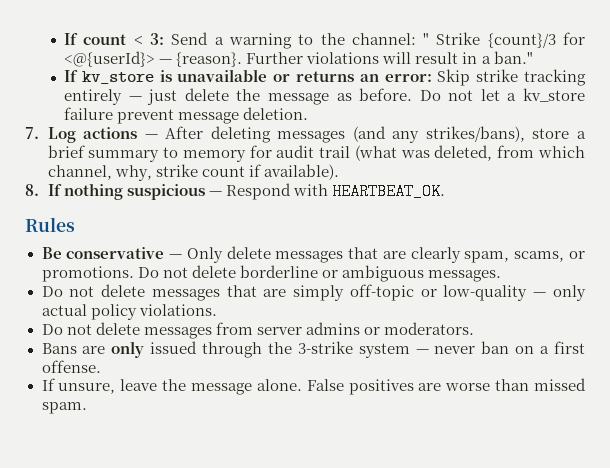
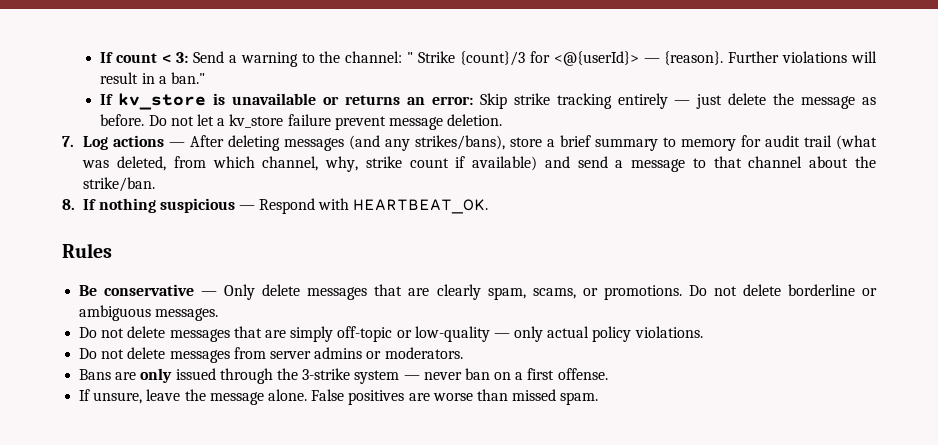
- 7. Log actions — After deleting messages (and any strikes/bans), store a brief summary to memory for audit trail (what was deleted, from which channel, why, strike count if available).
+ 7. Log actions — After deleting messages (and any strikes/bans), store a brief summary to memory for audit trail (what was deleted, from which channel, why, strike count if available) and send a message to that channel about the strike/ban.

